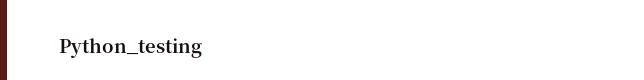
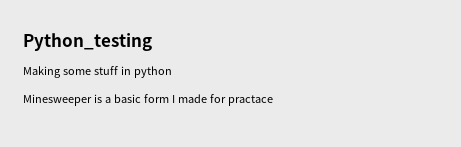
+ Making some stuff in python
+ Minesweeper is a basic form I made for practace

